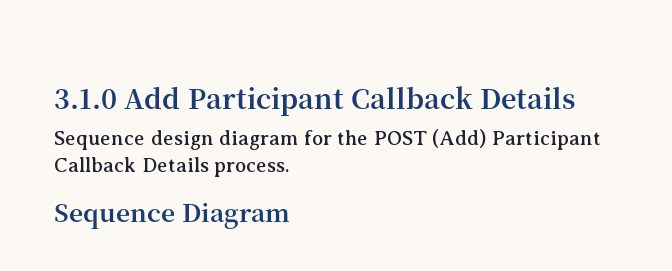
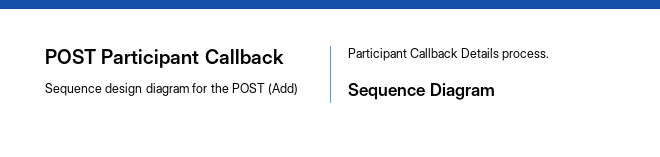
- 3.1.0 Add Participant Callback Details
+ POST Participant Callback

